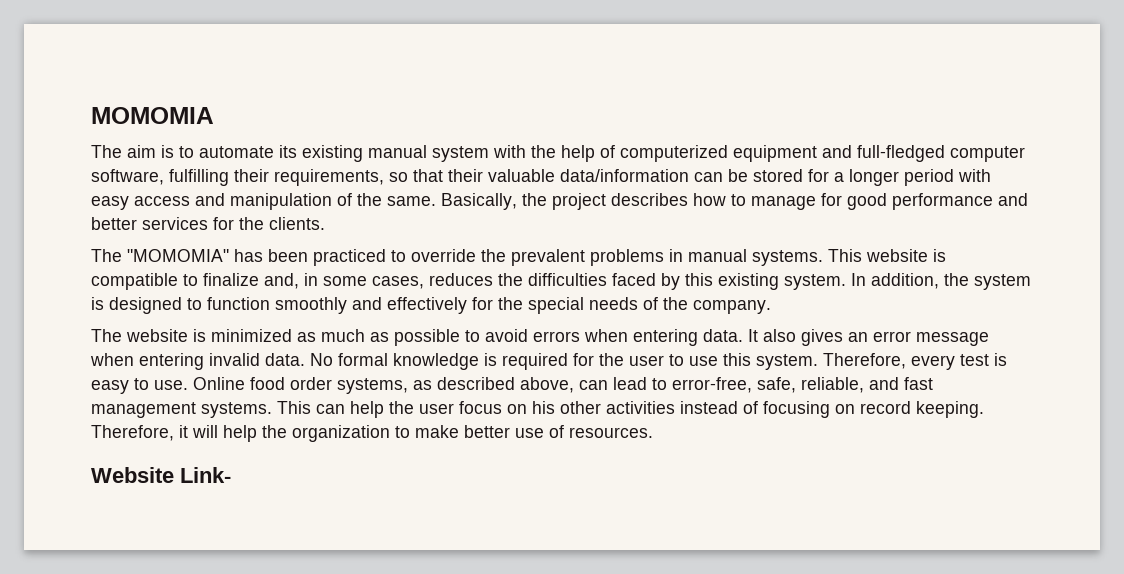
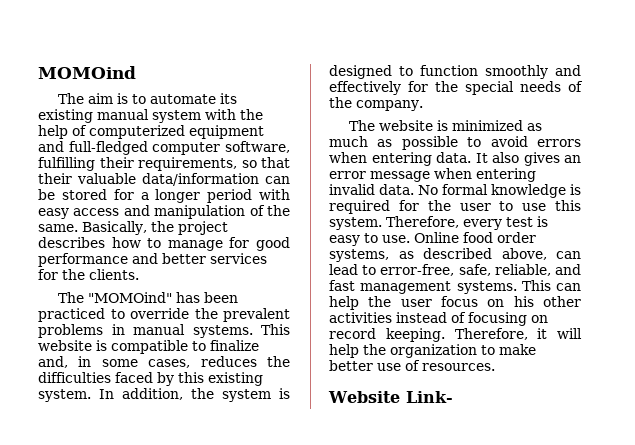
- MOMOMIA
+ MOMOind
- The "MOMOMIA" has been practiced to override the prevalent problems in manual systems.
+ The "MOMOind" has been practiced to override the prevalent problems in manual systems.

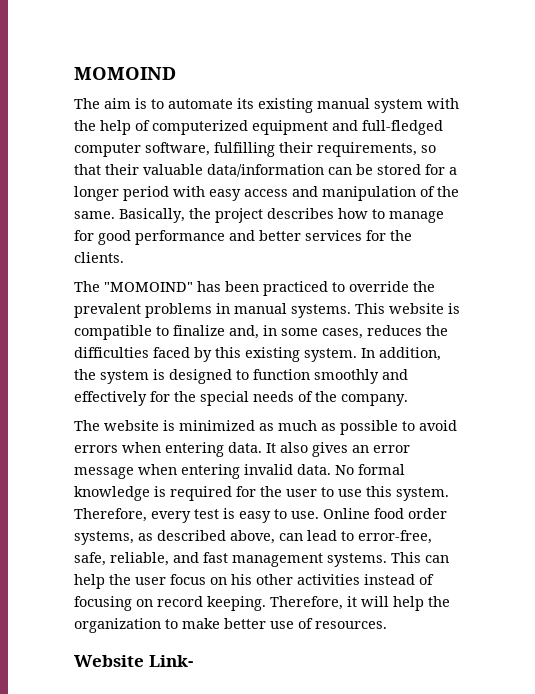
- MOMOind
+ MOMOIND
- The "MOMOind" has been practiced to override the prevalent problems in manual systems.
+ The "MOMOIND" has been practiced to override the prevalent problems in manual systems.

